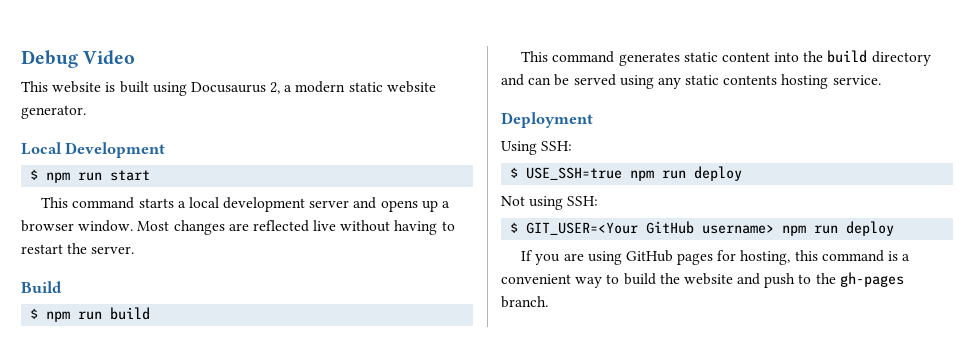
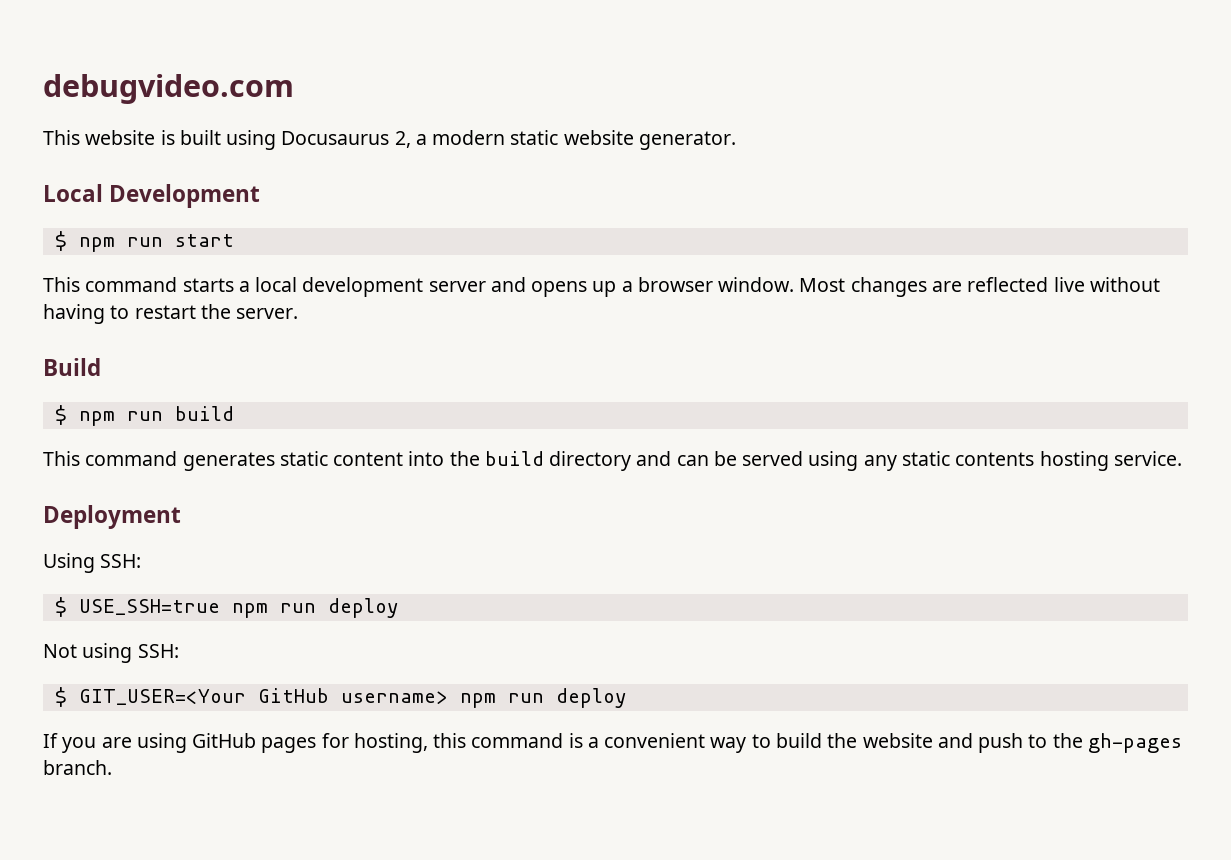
- Debug Video
+ debugvideo.com

